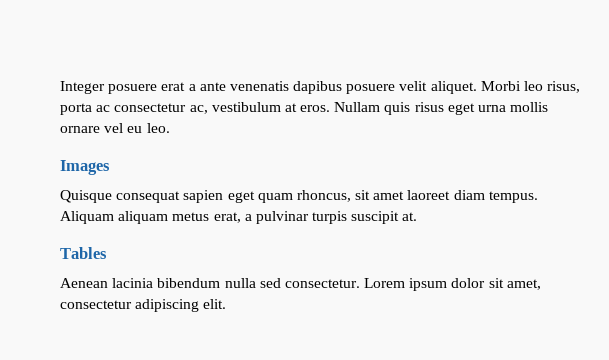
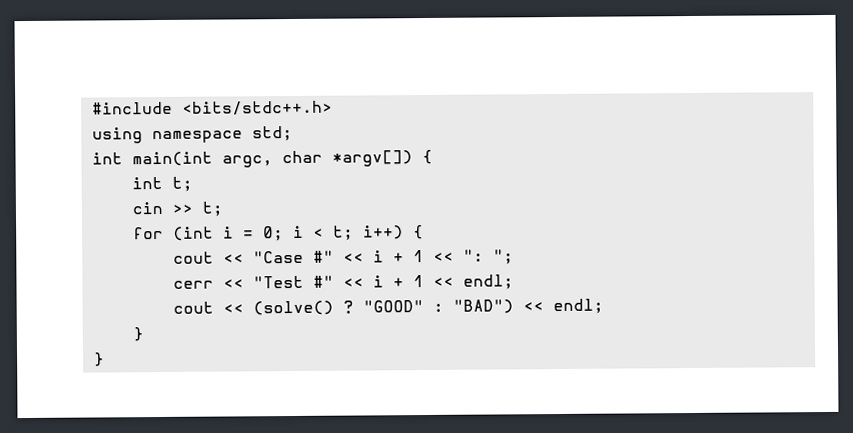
- Integer posuere erat a ante venenatis dapibus posuere velit aliquet. Morbi leo risus, porta ac consectetur ac, vestibulum at eros. Nullam quis risus eget urna mollis ornare vel eu leo.
- Images
- Quisque consequat sapien eget quam rhoncus, sit amet laoreet diam tempus. Aliquam aliquam metus erat, a pulvinar turpis suscipit at.
- Tables
- Aenean lacinia bibendum nulla sed consectetur. Lorem ipsum dolor sit amet, consectetur adipiscing elit.
+ #include <bits/stdc++.h>
+ using namespace std;
+ int main(int argc, char *argv[]) {
+ int t;
+ cin >> t;
+ for (int i = 0; i < t; i++) {
+ cout << "Case #" << i + 1 << ": ";
+ cerr << "Test #" << i + 1 << endl;
+ cout << (solve() ? "GOOD" : "BAD") << endl;
+ }
+ }

